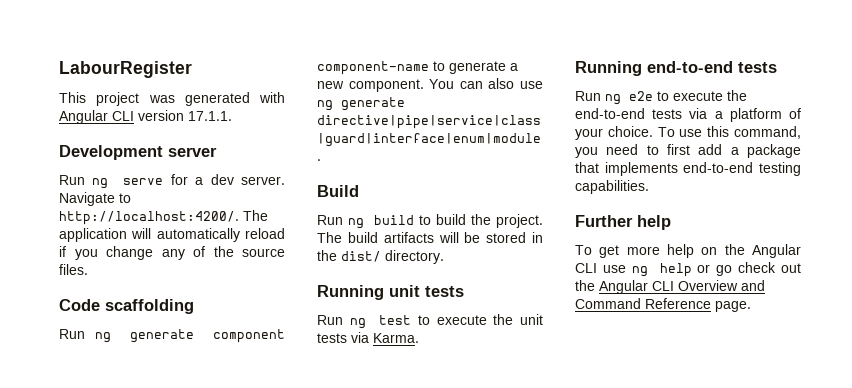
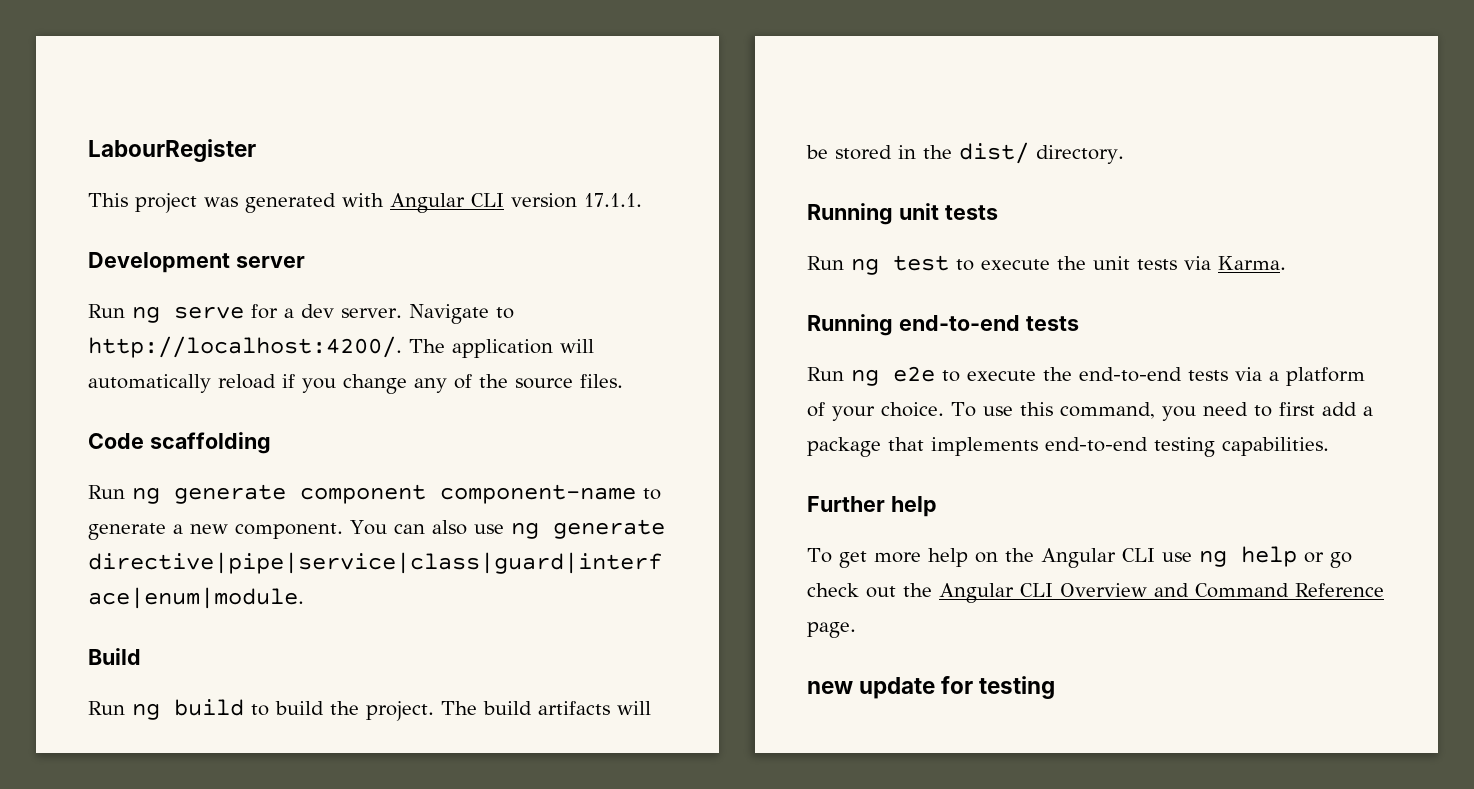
+ new update for testing

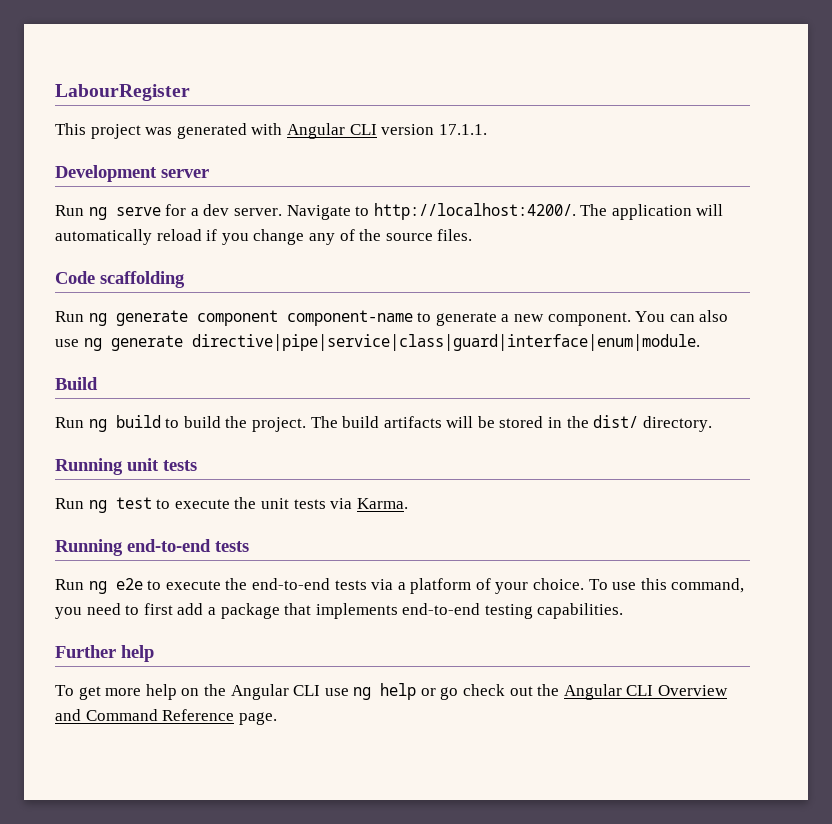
- new update for testing

